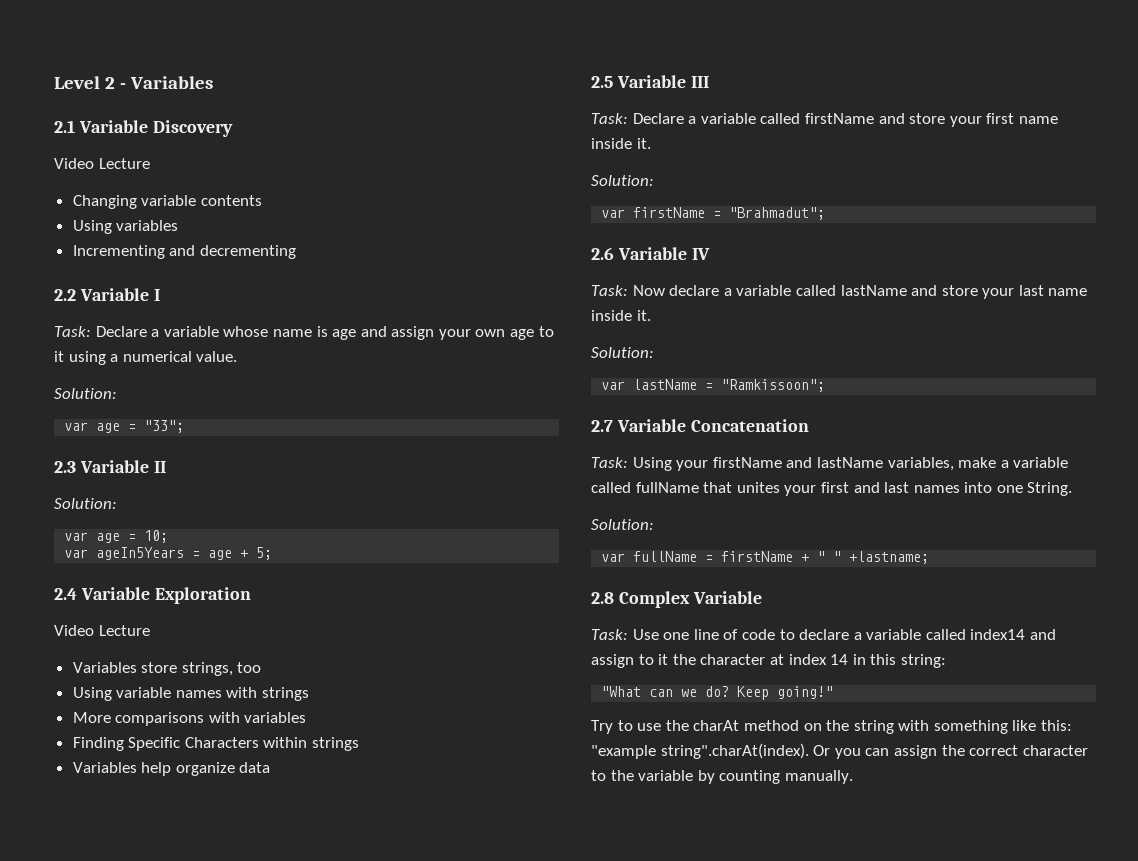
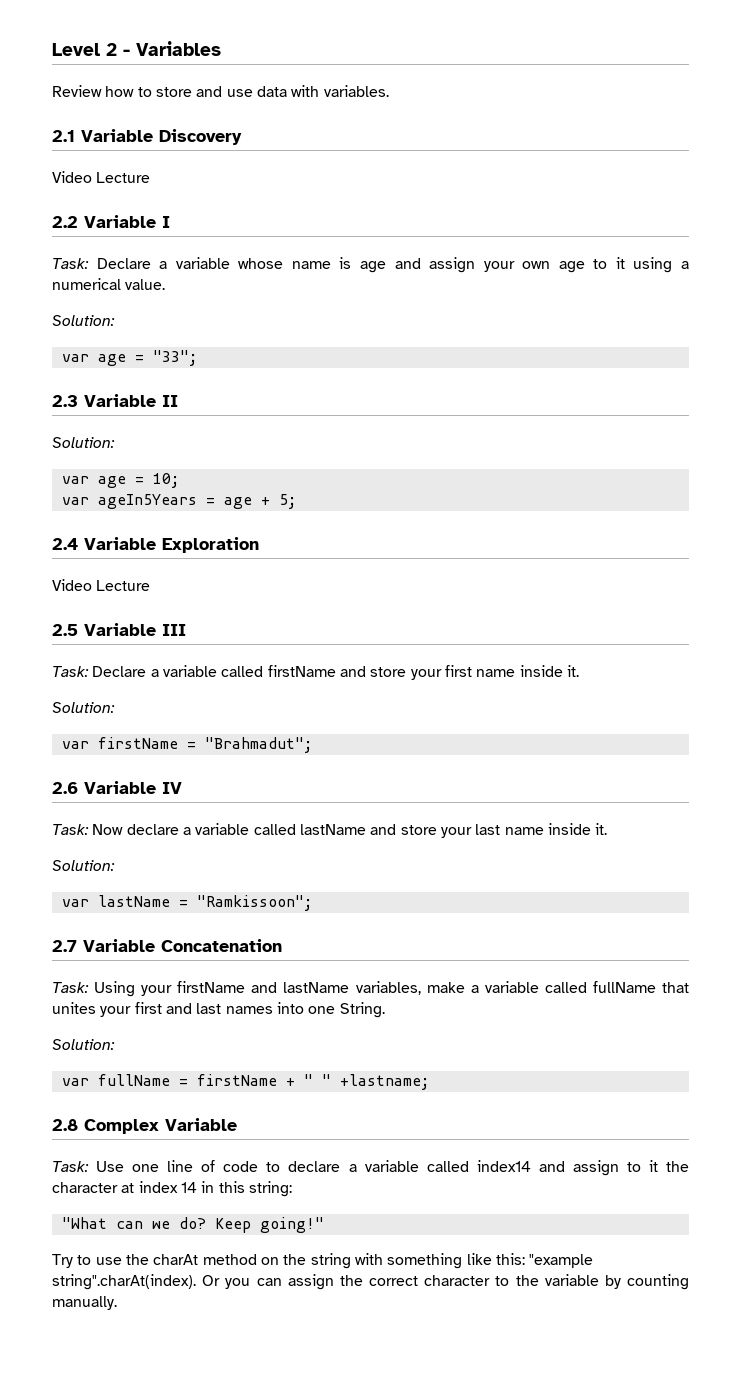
+ Review how to store and use data with variables.
- Changing variable contents
- Using variables
- Incrementing and decrementing
- Variables store strings, too
- Using variable names with strings
- More comparisons with variables
- Finding Specific Characters within strings
- Variables help organize data

